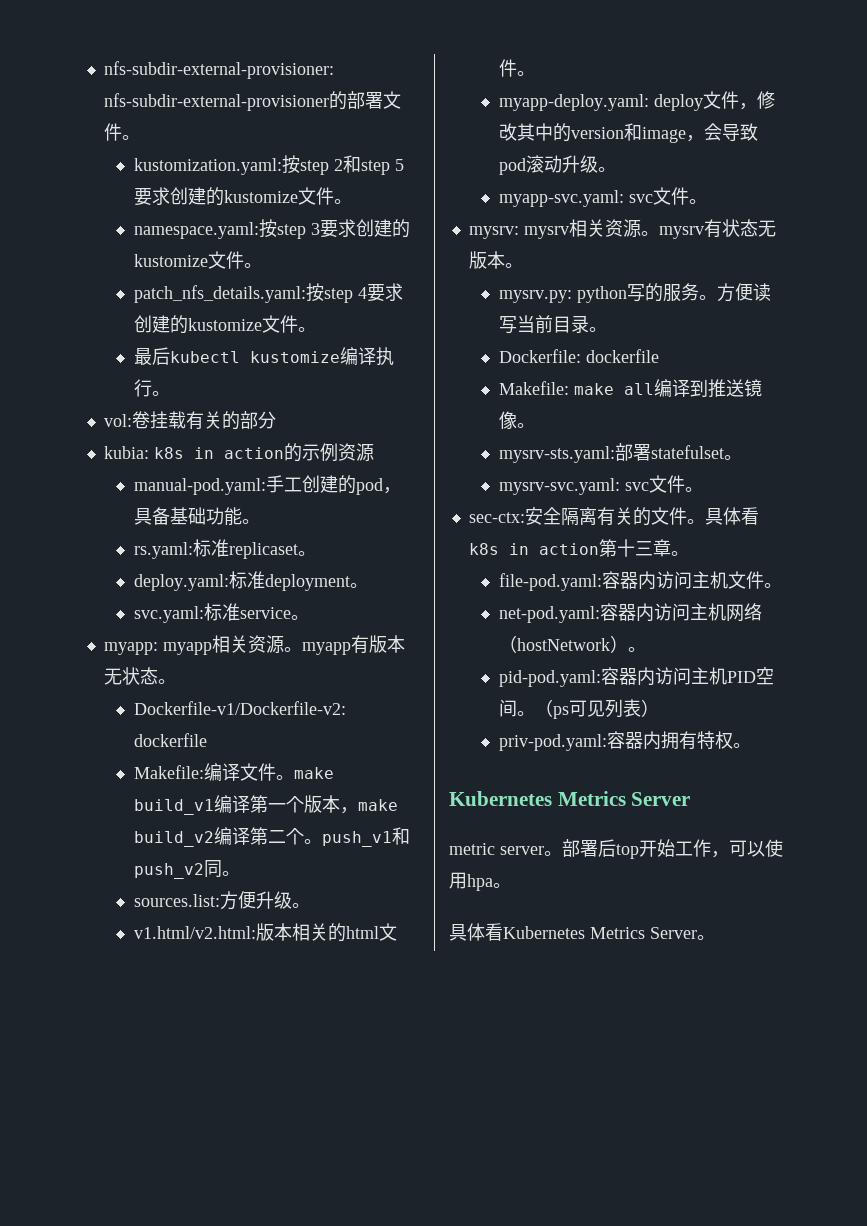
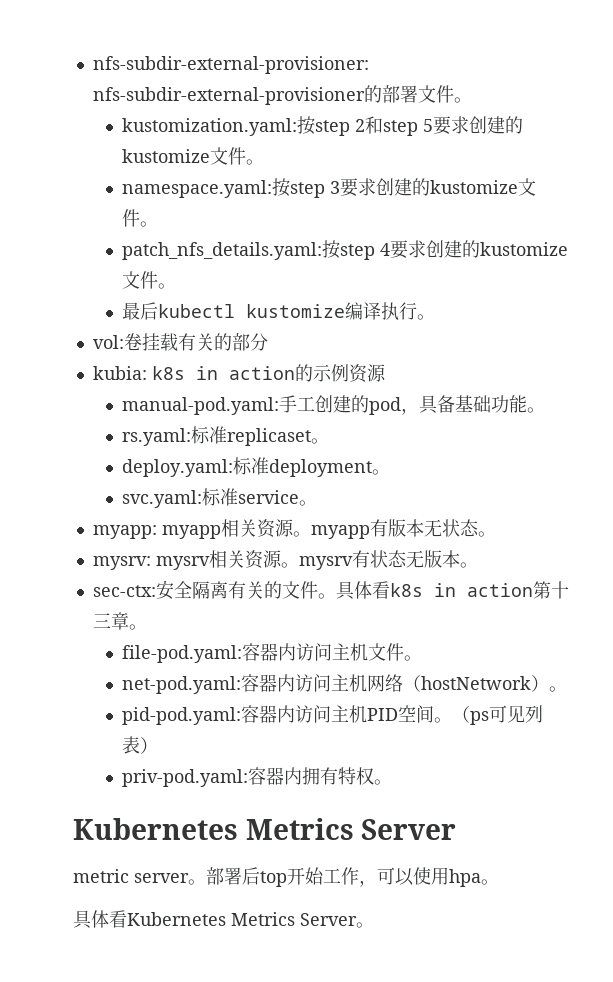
- Dockerfile-v1/Dockerfile-v2: dockerfile
- Makefile:编译文件。make build_v1编译第一个版本，make build_v2编译第二个。push_v1和push_v2同。
- sources.list:方便升级。
- v1.html/v2.html:版本相关的html文件。
- myapp-deploy.yaml: deploy文件，修改其中的version和image，会导致pod滚动升级。
- myapp-svc.yaml: svc文件。
- mysrv.py: python写的服务。方便读写当前目录。
- Dockerfile: dockerfile
- Makefile: make all编译到推送镜像。
- mysrv-sts.yaml:部署statefulset。
- mysrv-svc.yaml: svc文件。

